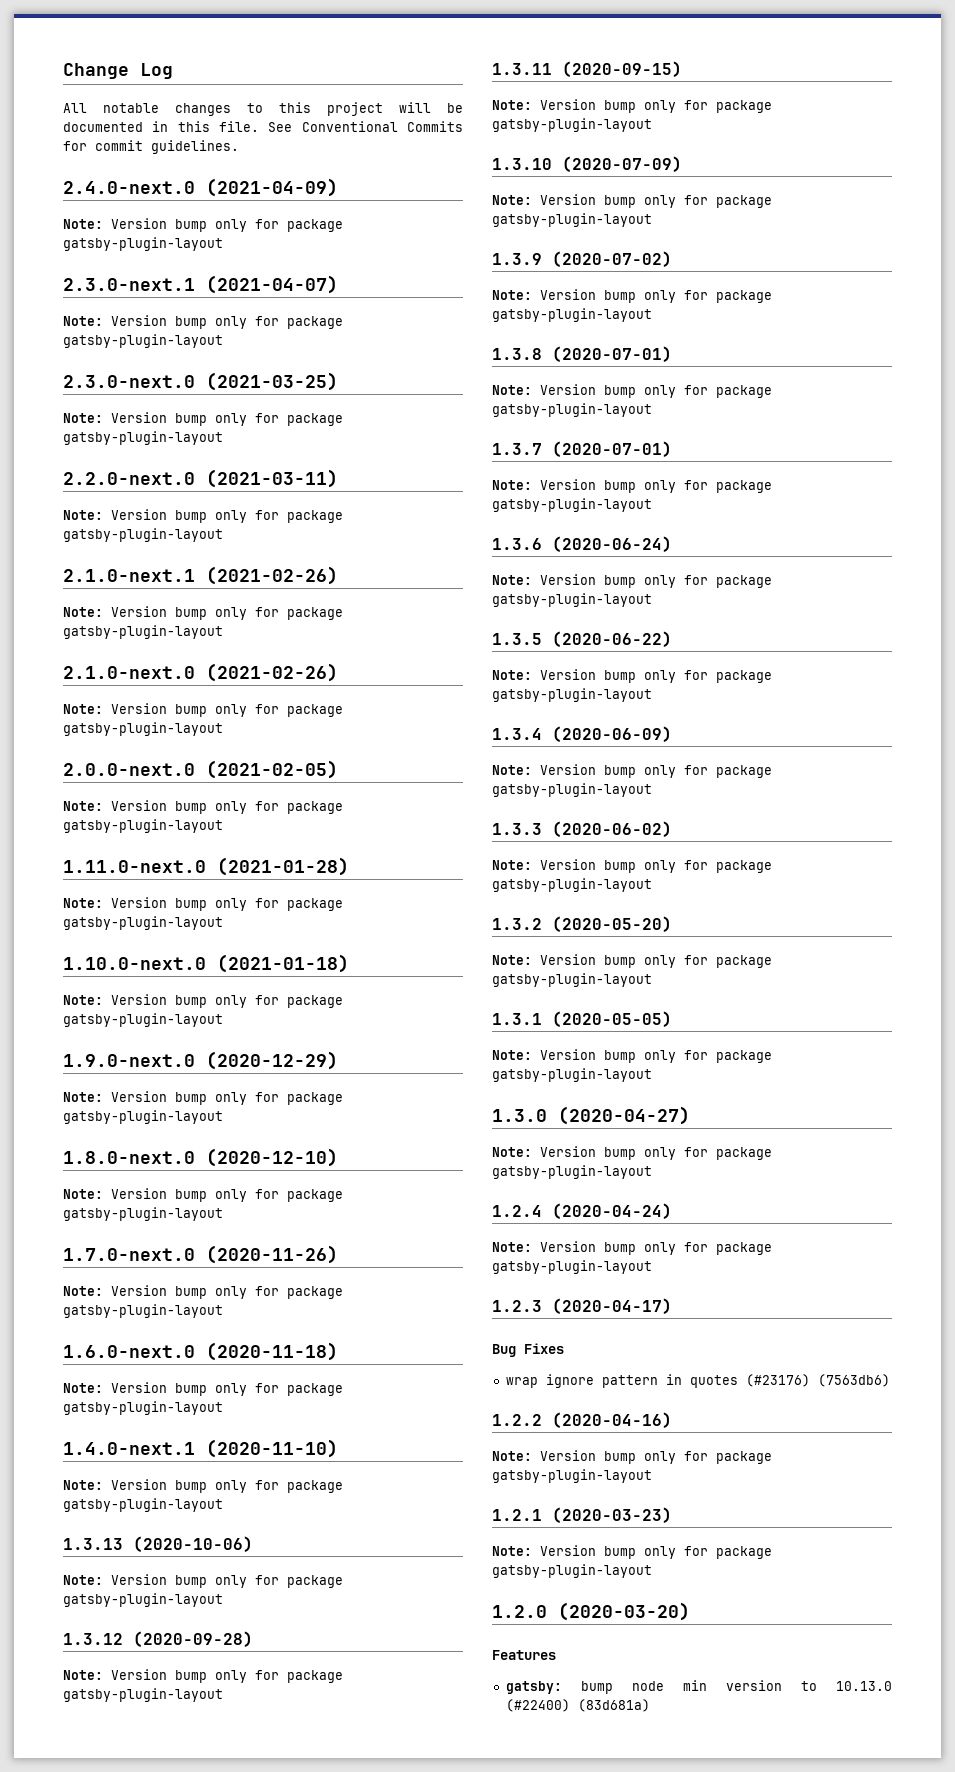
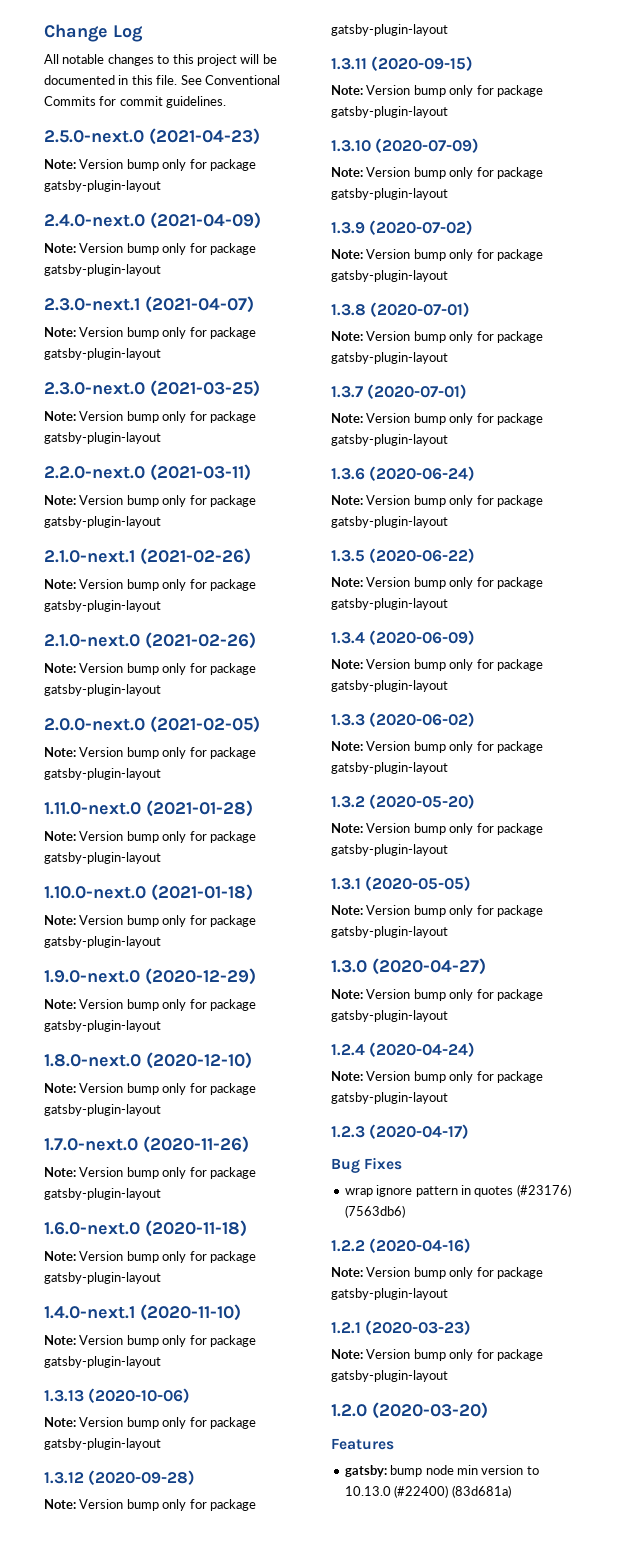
+ 2.5.0-next.0 (2021-04-23)
+ Note: Version bump only for package gatsby-plugin-layout

